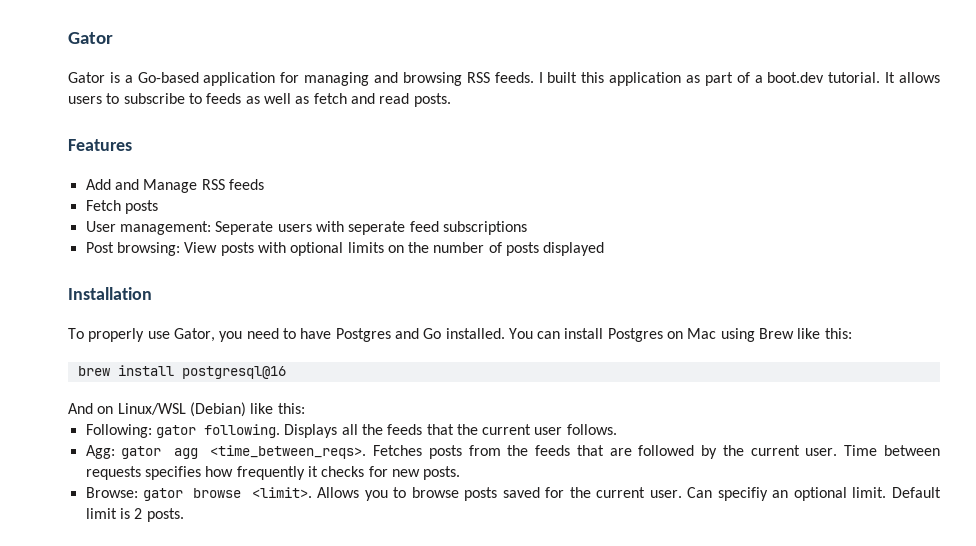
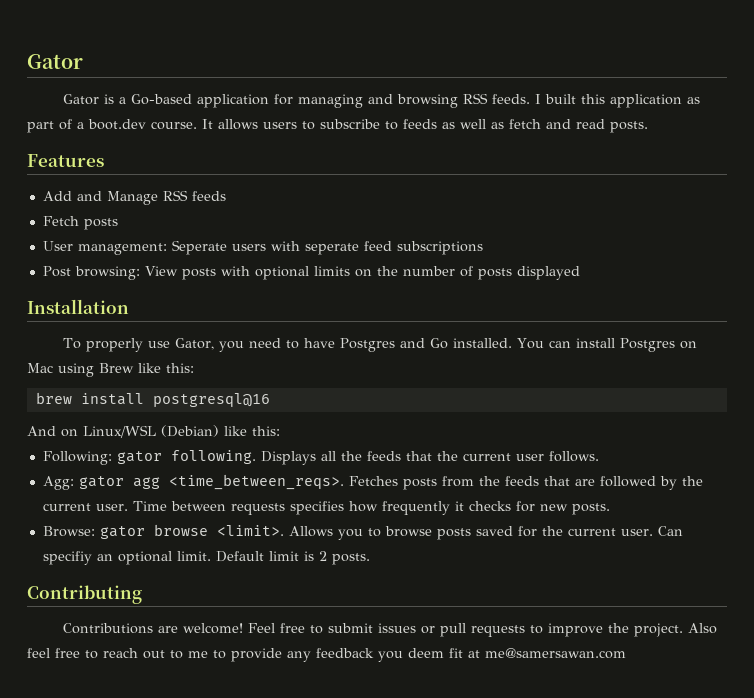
- I built this application as part of a boot.dev tutorial.
+ I built this application as part of a boot.dev course.
+ Contributing
+ Contributions are welcome! Feel free to submit issues or pull requests to improve the project. Also feel free to reach out to me to provide any feedback you deem fit at me@samersawan.com

